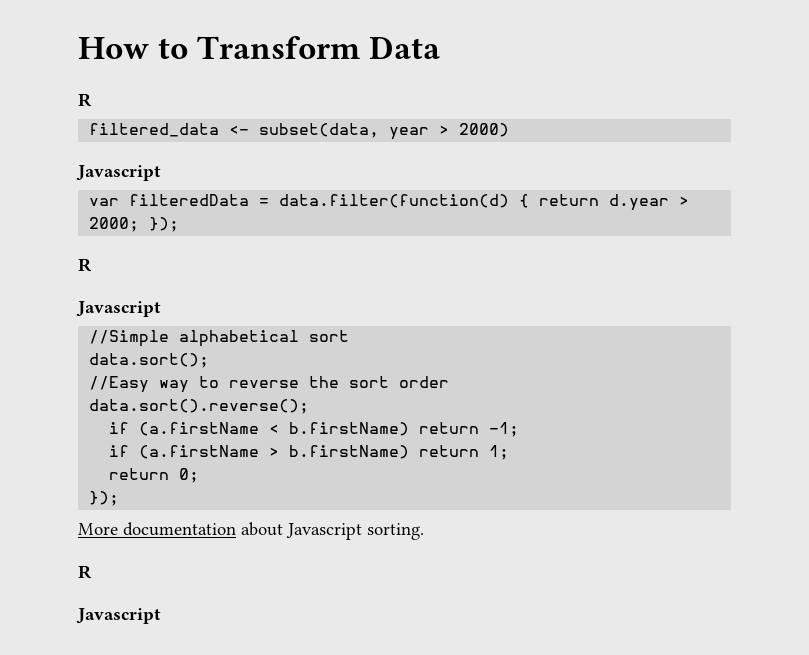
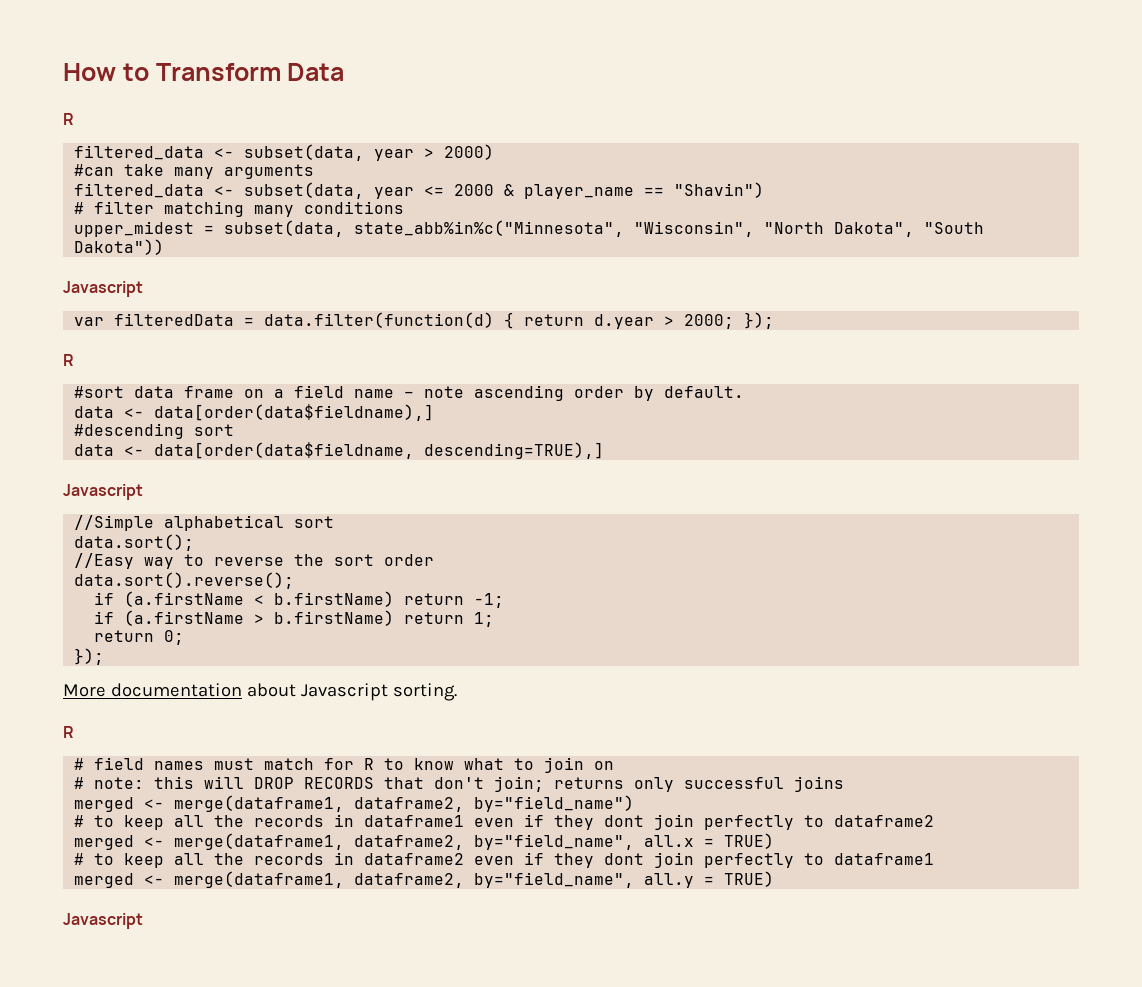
+ #can take many arguments
+ filtered_data <- subset(data, year <= 2000 & player_name == "Shavin")
+ # filter matching many conditions
+ upper_midest = subset(data, state_abb%in%c("Minnesota", "Wisconsin", "North Dakota", "South Dakota"))
+ #sort data frame on a field name – note ascending order by default.
+ data <- data[order(data$fieldname),]
+ #descending sort
+ data <- data[order(data$fieldname, descending=TRUE),]
+ # field names must match for R to know what to join on
+ # note: this will DROP RECORDS that don't join; returns only successful joins
+ merged <- merge(dataframe1, dataframe2, by="field_name")
+ # to keep all the records in dataframe1 even if they dont join perfectly to dataframe2
+ merged <- merge(dataframe1, dataframe2, by="field_name", all.x = TRUE)
+ # to keep all the records in dataframe2 even if they dont join perfectly to dataframe1
+ merged <- merge(dataframe1, dataframe2, by="field_name", all.y = TRUE)

